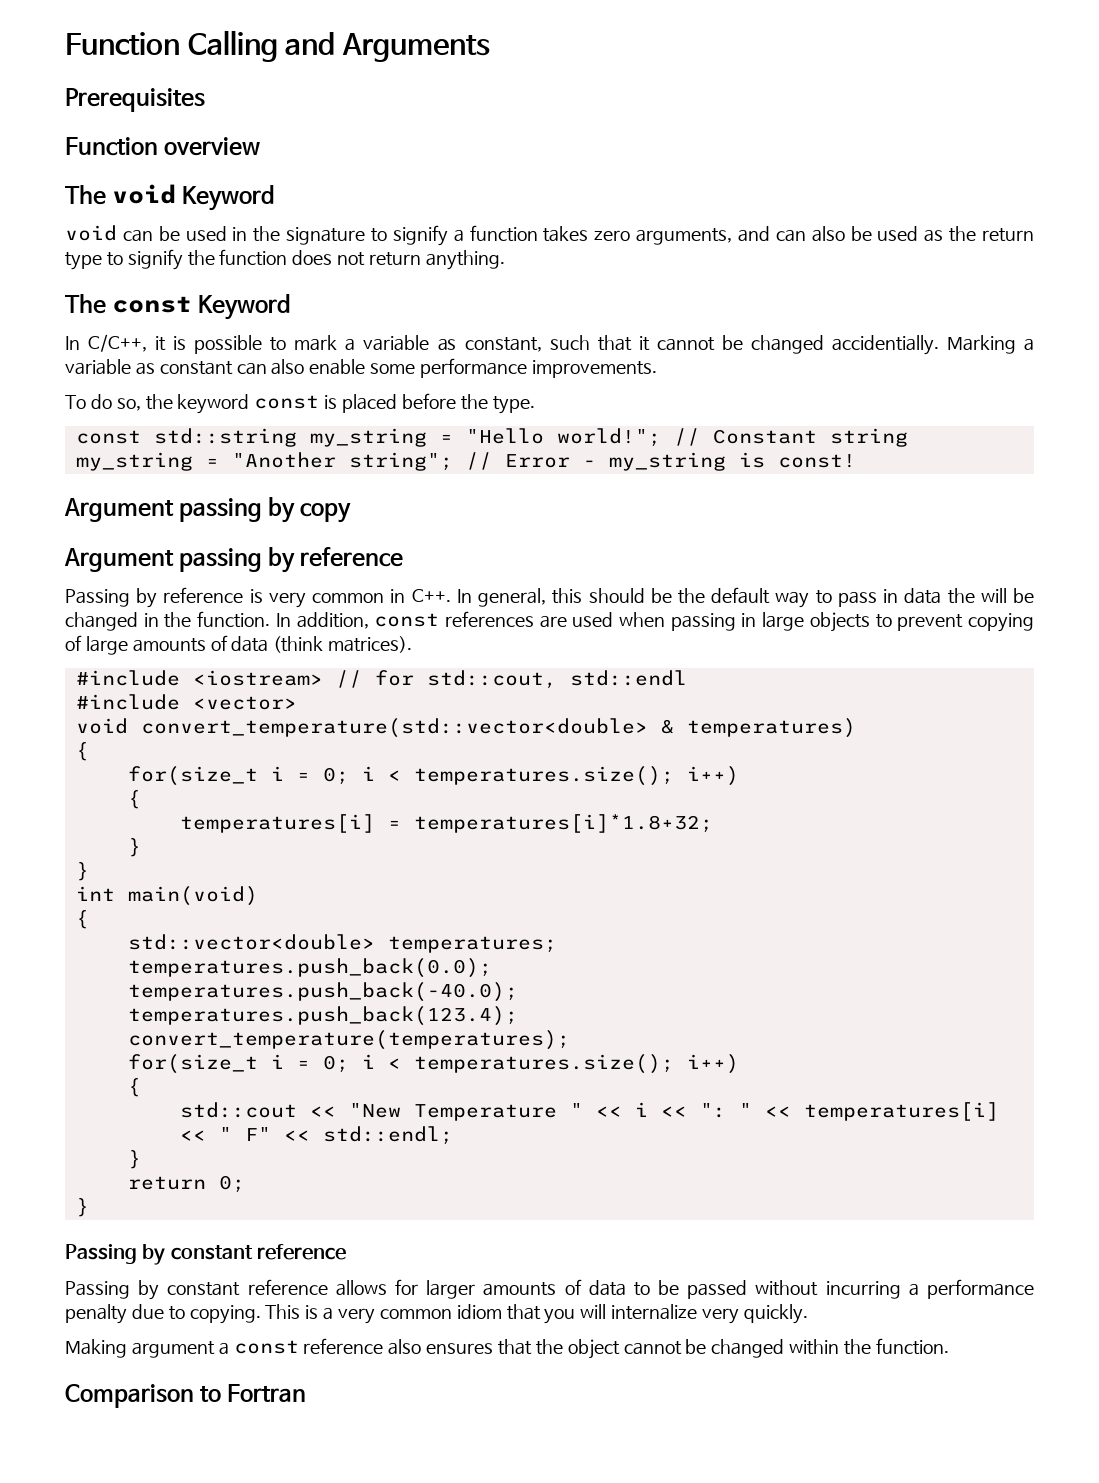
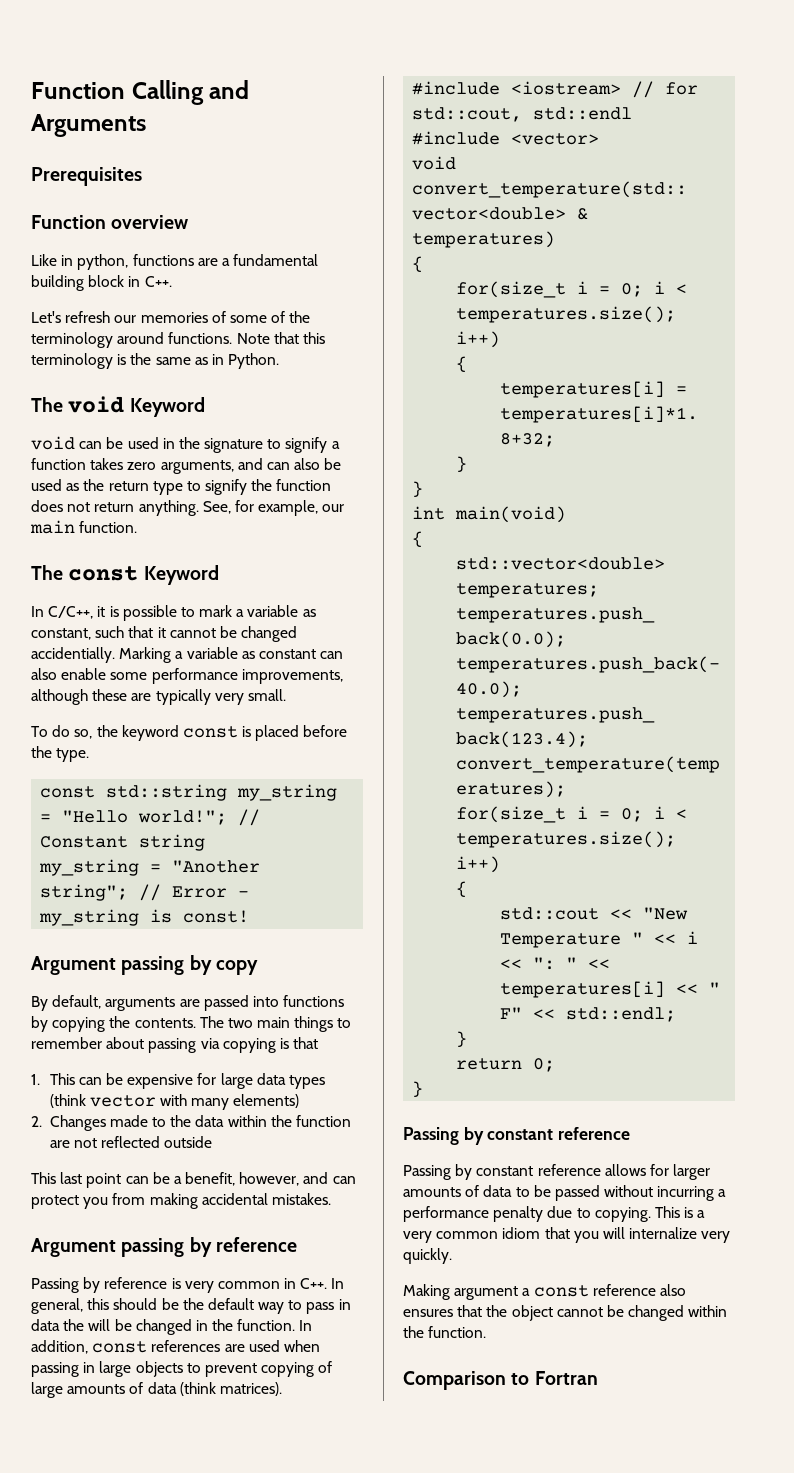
+ Like in python, functions are a fundamental building block in C++.
+ Let's refresh our memories of some of the terminology around functions. Note that this terminology is the same as in Python.
+ See, for example, our main function.
- Marking a variable as constant can also enable some performance improvements.
+ Marking a variable as constant can also enable some performance improvements, although these are typically very small.
+ By default, arguments are passed into functions by copying the contents. The two main things to remember about passing via copying is that
+ 1. This can be expensive for large data types (think vector with many elements)
+ 2. Changes made to the data within the function are not reflected outside
+ This last point can be a benefit, however, and can protect you from making accidental mistakes.

